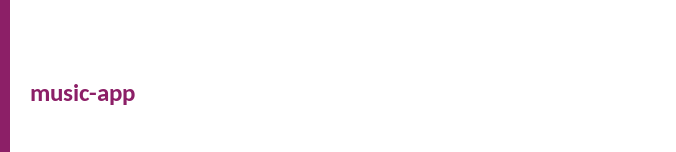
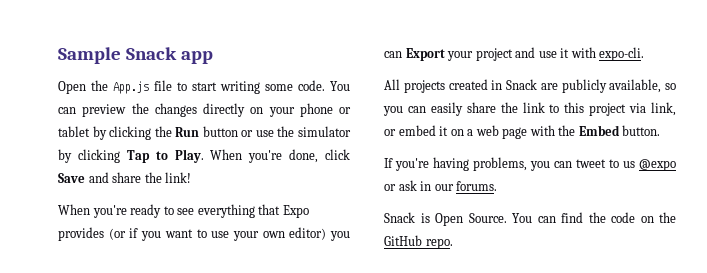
- music-app
+ Sample Snack app
+ Open the App.js file to start writing some code. You can preview the changes directly on your phone or tablet by clicking the Run button or use the simulator by clicking Tap to Play. When you're done, click Save and share the link!
+ When you're ready to see everything that Expo provides (or if you want to use your own editor) you can Export your project and use it with expo-cli.
+ All projects created in Snack are publicly available, so you can easily share the link to this project via link, or embed it on a web page with the Embed button.
+ If you're having problems, you can tweet to us @expo or ask in our forums.
+ Snack is Open Source. You can find the code on the GitHub repo.

